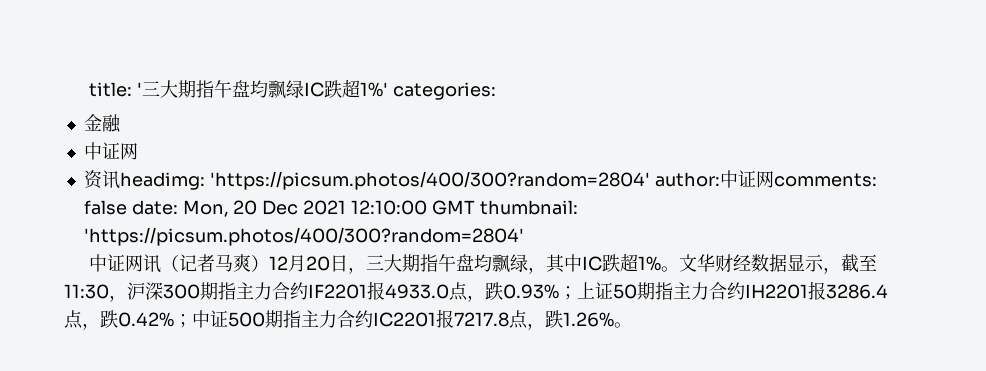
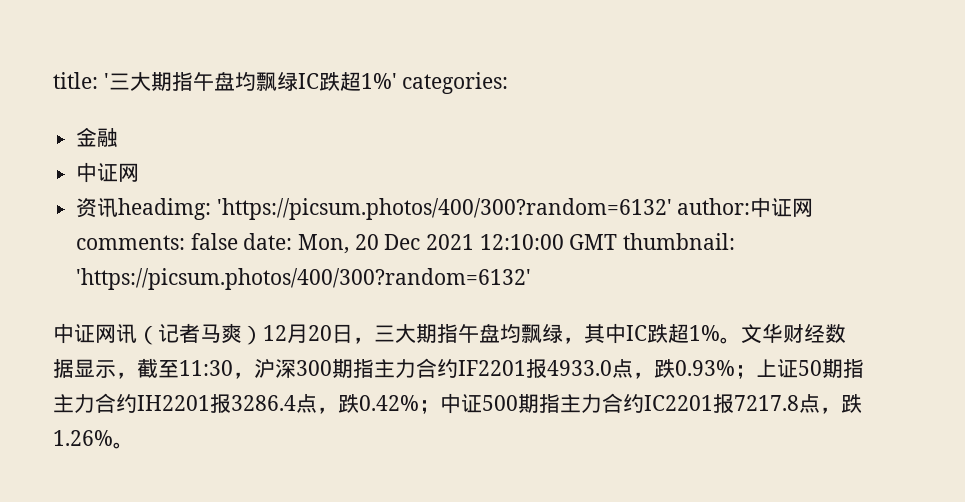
- 资讯headimg: 'https://picsum.photos/400/300?random=2804' author:中证网comments: false date: Mon, 20 Dec 2021 12:10:00 GMT thumbnail: 'https://picsum.photos/400/300?random=2804'
+ 资讯headimg: 'https://picsum.photos/400/300?random=6132' author:中证网comments: false date: Mon, 20 Dec 2021 12:10:00 GMT thumbnail: 'https://picsum.photos/400/300?random=6132'

